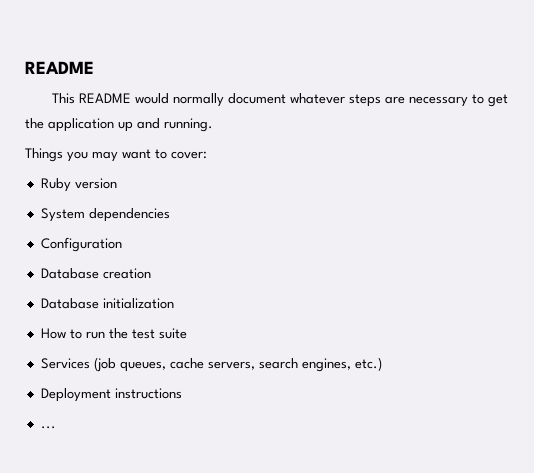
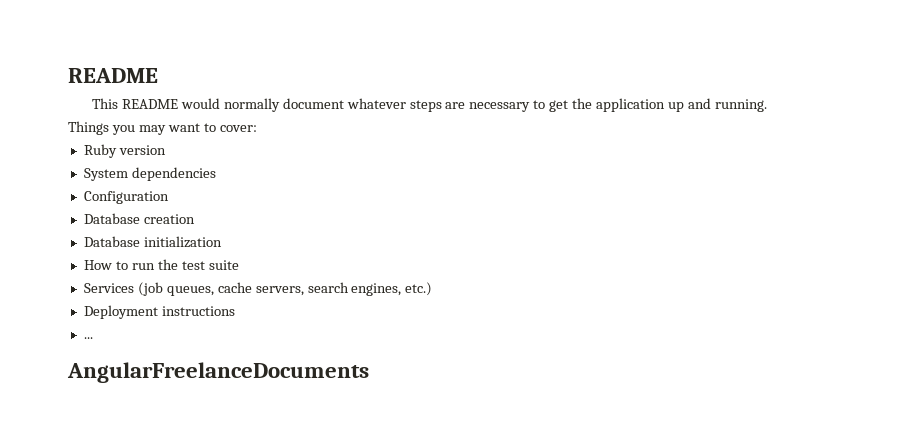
+ AngularFreelanceDocuments

